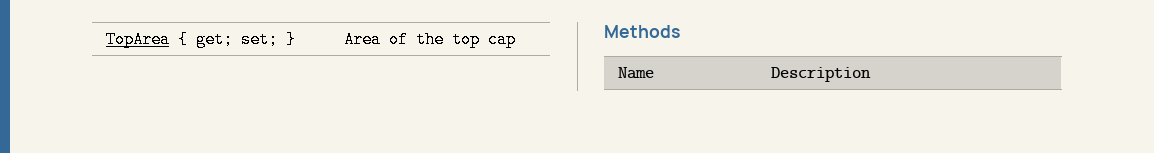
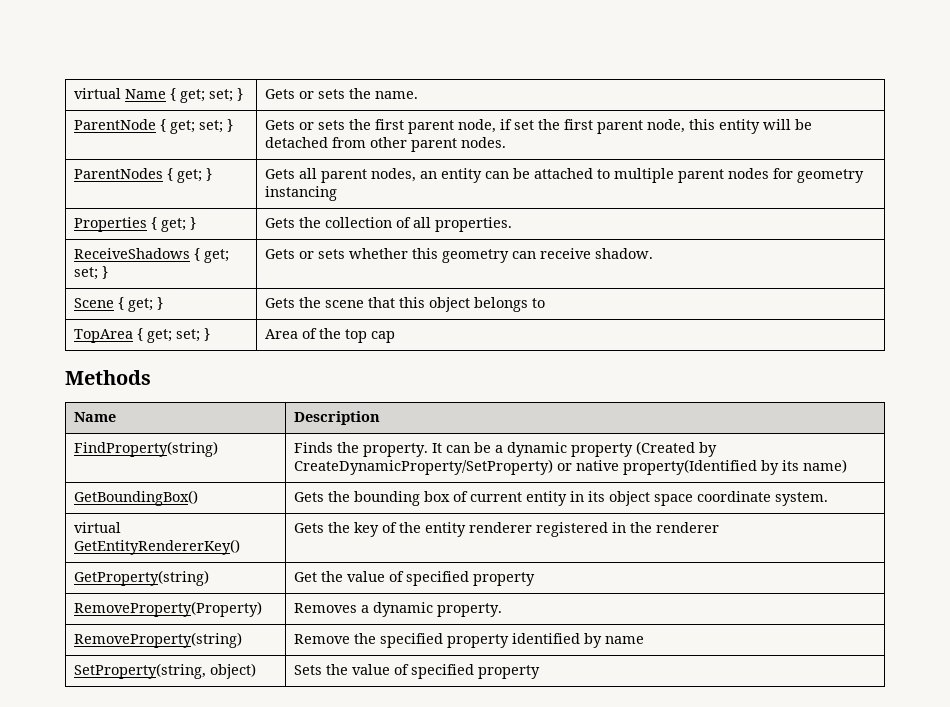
+ virtual Name { get; set; } | Gets or sets the name.
+ ParentNode { get; set; } | Gets or sets the first parent node, if set the first parent node, this entity will be detached from other parent nodes.
+ ParentNodes { get; } | Gets all parent nodes, an entity can be attached to multiple parent nodes for geometry instancing
+ Properties { get; } | Gets the collection of all properties.
+ ReceiveShadows { get; set; } | Gets or sets whether this geometry can receive shadow.
+ Scene { get; } | Gets the scene that this object belongs to
+ FindProperty(string) | Finds the property. It can be a dynamic property (Created by CreateDynamicProperty/SetProperty) or native property(Identified by its name)
+ GetBoundingBox() | Gets the bounding box of current entity in its object space coordinate system.
+ virtual GetEntityRendererKey() | Gets the key of the entity renderer registered in the renderer
+ GetProperty(string) | Get the value of specified property
+ RemoveProperty(Property) | Removes a dynamic property.
+ RemoveProperty(string) | Remove the specified property identified by name
+ SetProperty(string, object) | Sets the value of specified property

